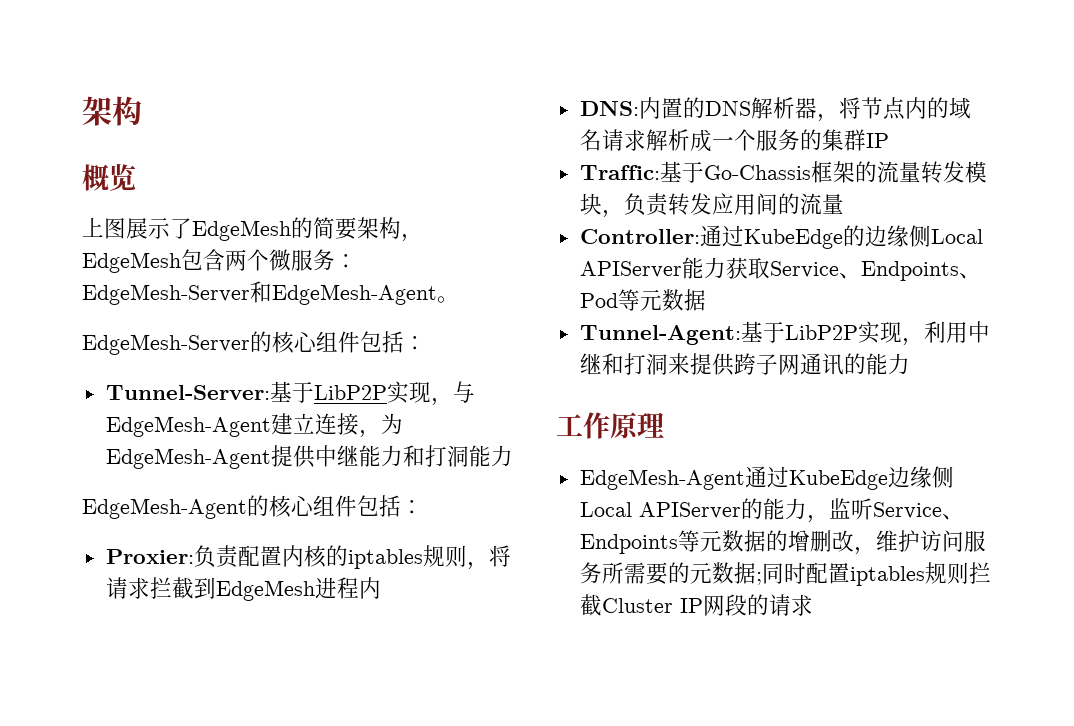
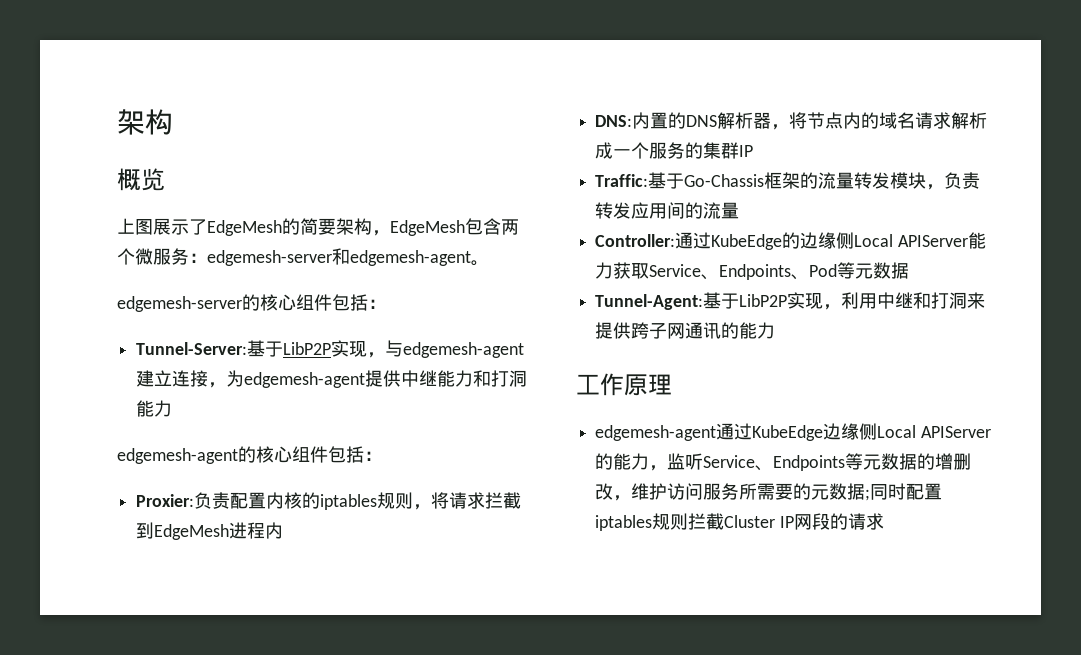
- 上图展示了EdgeMesh的简要架构，EdgeMesh包含两个微服务：EdgeMesh-Server和EdgeMesh-Agent。
+ 上图展示了EdgeMesh的简要架构，EdgeMesh包含两个微服务：edgemesh-server和edgemesh-agent。
- EdgeMesh-Server的核心组件包括：
+ edgemesh-server的核心组件包括：
- Tunnel-Server:基于LibP2P实现，与EdgeMesh-Agent建立连接，为EdgeMesh-Agent提供中继能力和打洞能力
+ Tunnel-Server:基于LibP2P实现，与edgemesh-agent建立连接，为edgemesh-agent提供中继能力和打洞能力
- EdgeMesh-Agent的核心组件包括：
+ edgemesh-agent的核心组件包括：
- EdgeMesh-Agent通过KubeEdge边缘侧Local APIServer的能力，监听Service、Endpoints等元数据的增删改，维护访问服务所需要的元数据;同时配置iptables规则拦截Cluster IP网段的请求
+ edgemesh-agent通过KubeEdge边缘侧Local APIServer的能力，监听Service、Endpoints等元数据的增删改，维护访问服务所需要的元数据;同时配置iptables规则拦截Cluster IP网段的请求

